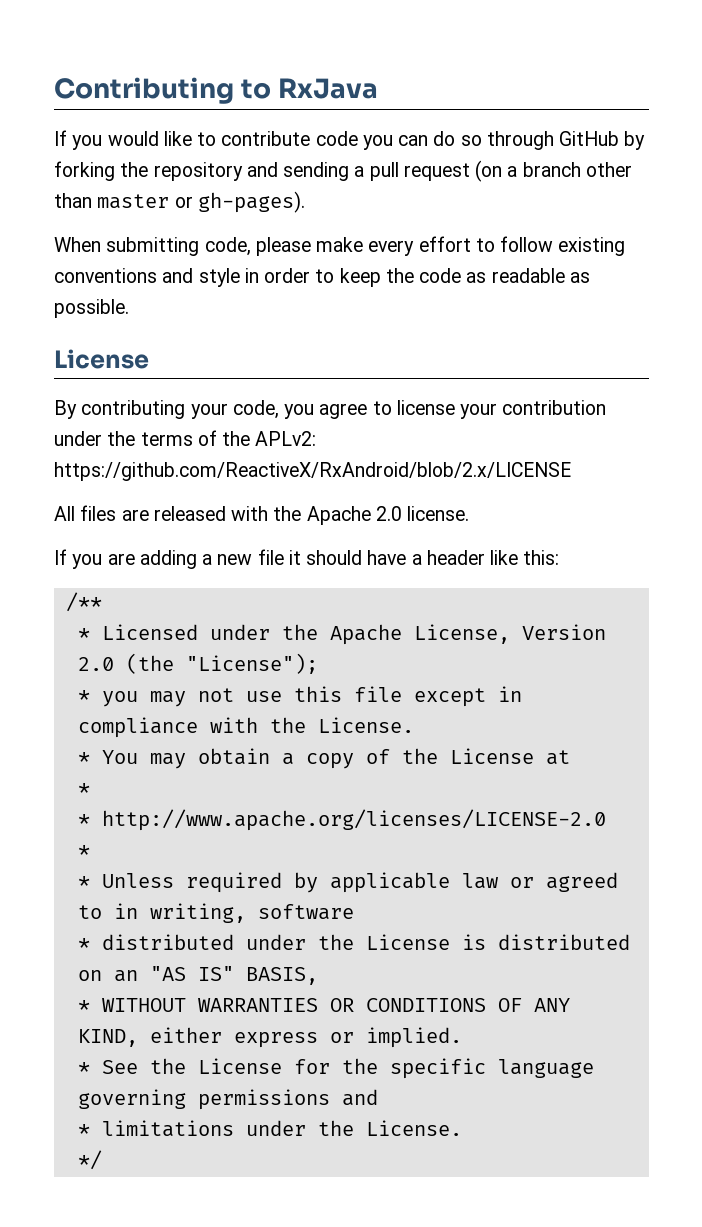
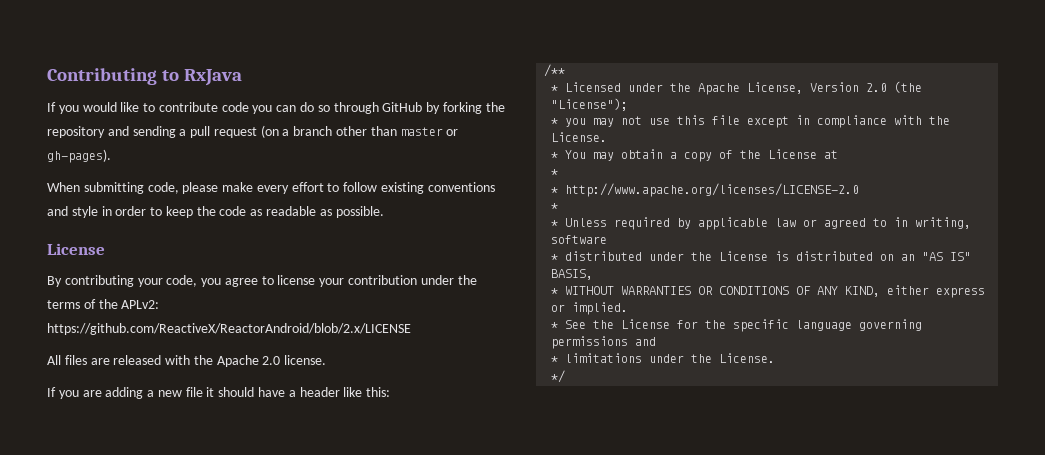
- By contributing your code, you agree to license your contribution under the terms of the APLv2: https://github.com/ReactiveX/RxAndroid/blob/2.x/LICENSE
+ By contributing your code, you agree to license your contribution under the terms of the APLv2: https://github.com/ReactiveX/ReactorAndroid/blob/2.x/LICENSE

